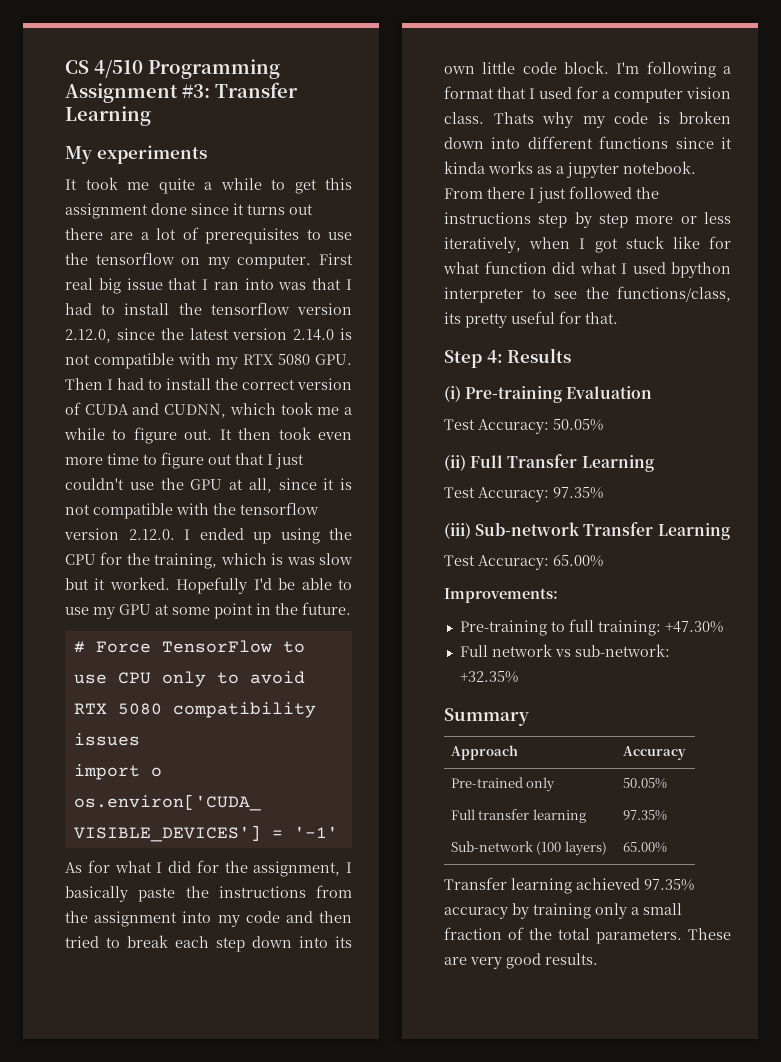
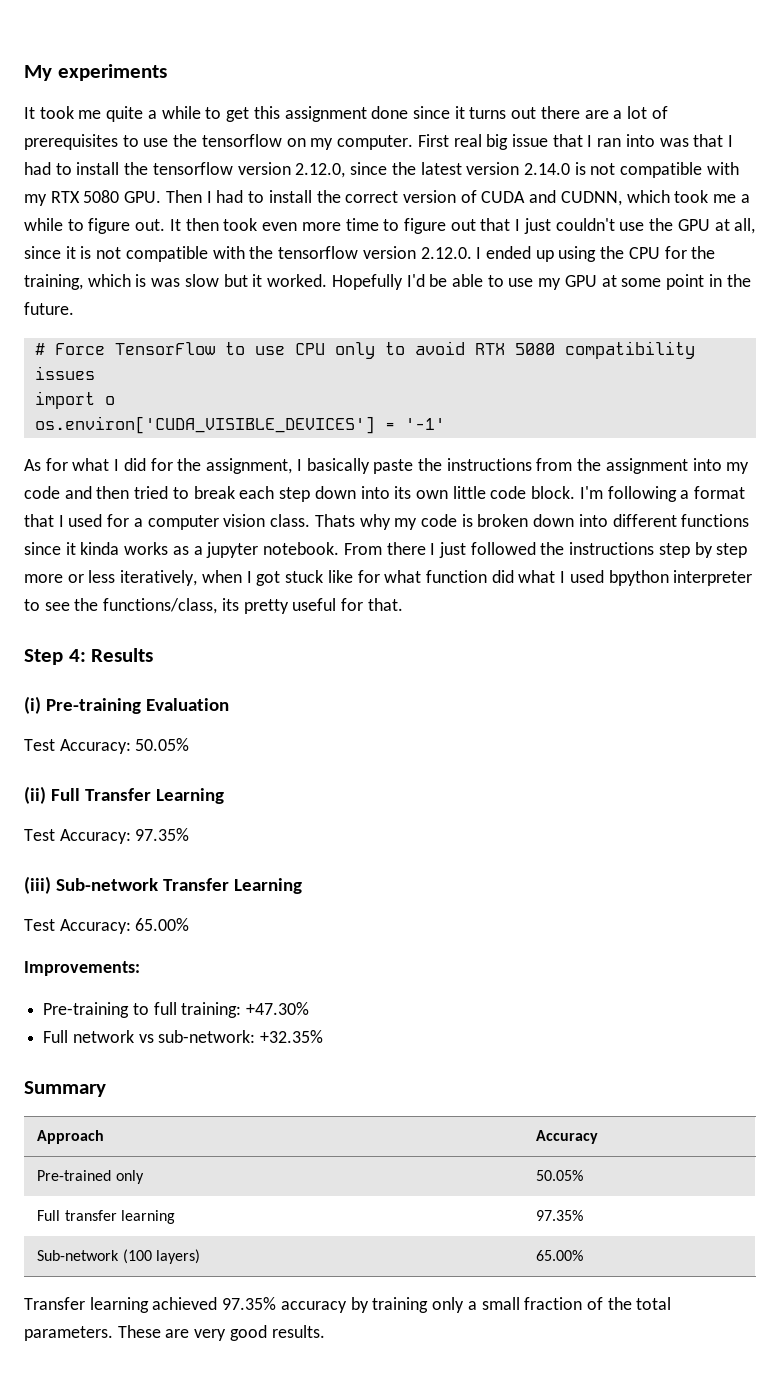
- CS 4/510 Programming Assignment #3: Transfer Learning

